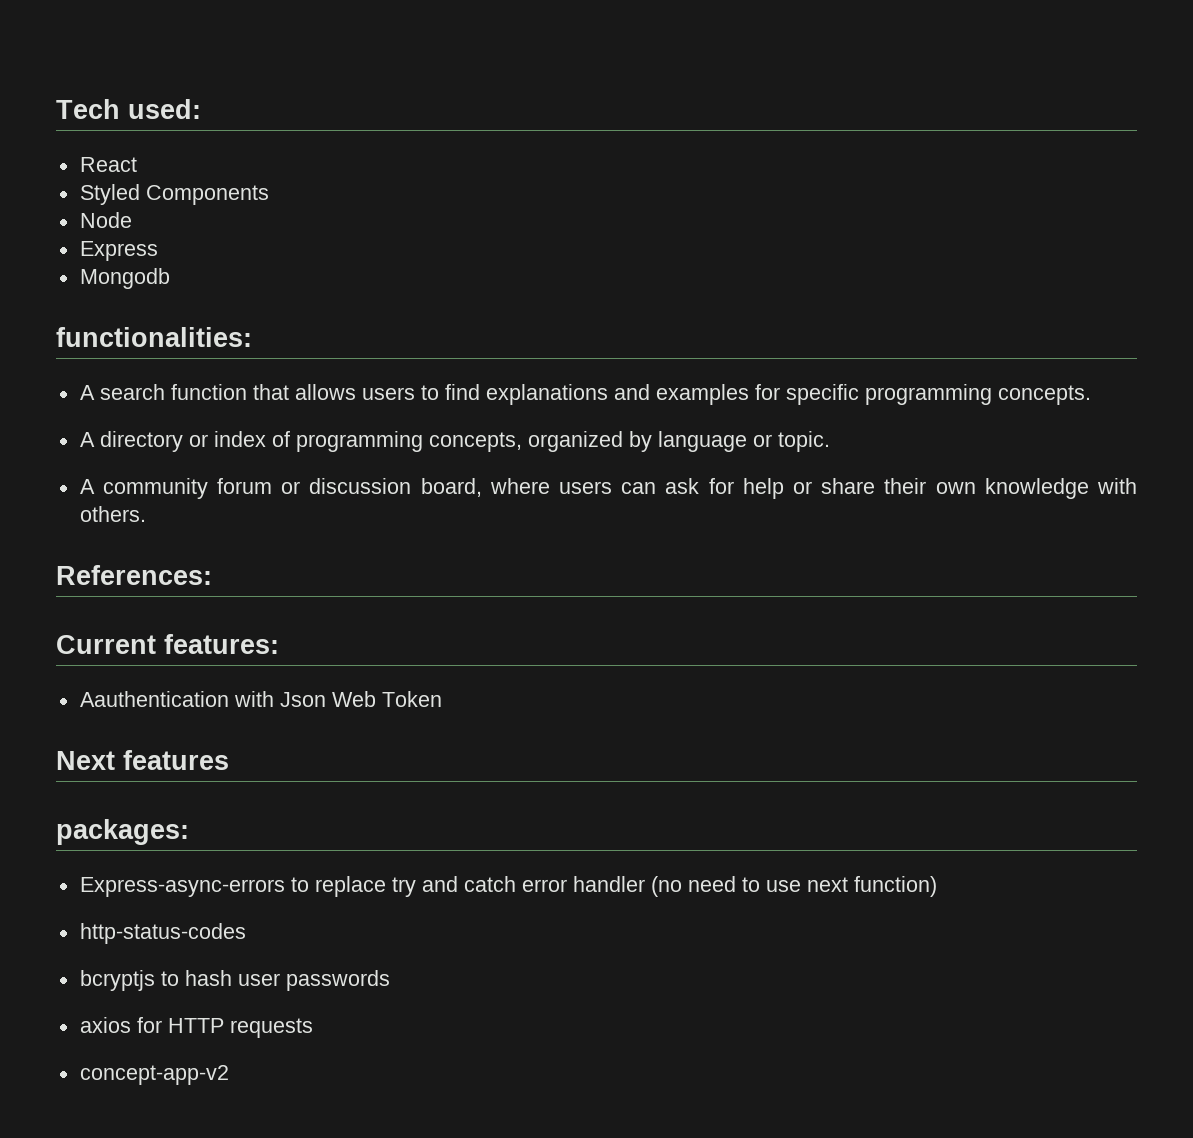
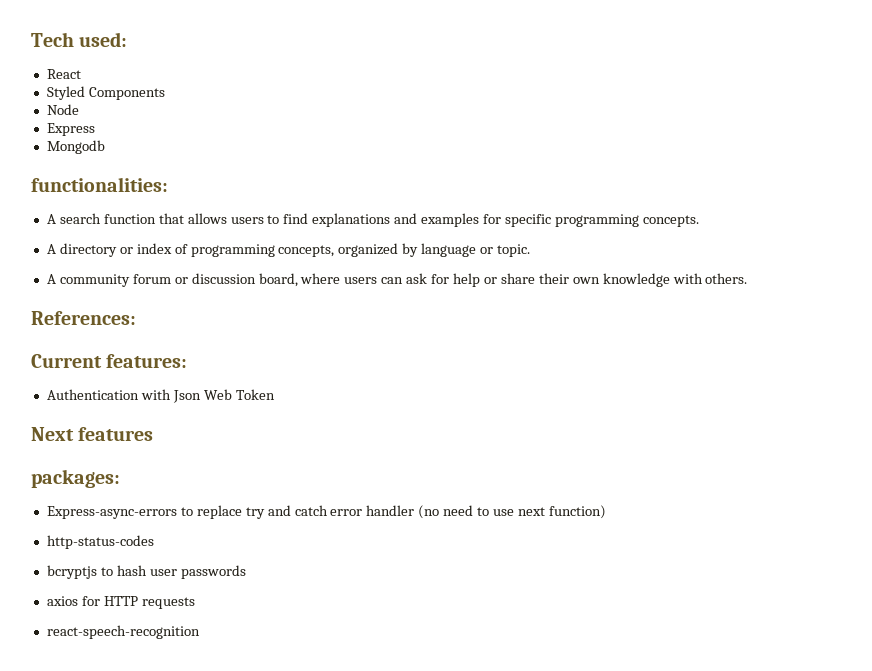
- Aauthentication with Json Web Token
+ Authentication with Json Web Token
- concept-app-v2
+ react-speech-recognition

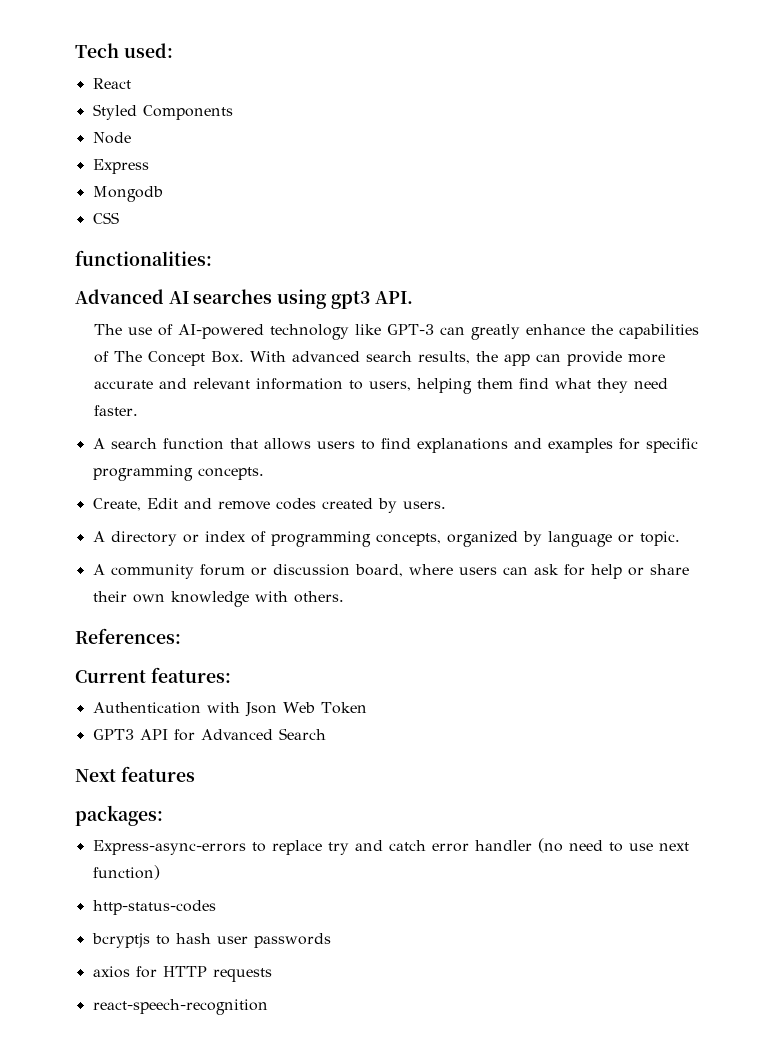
+ CSS
+ Advanced AI searches using gpt3 API.
+ The use of AI-powered technology like GPT-3 can greatly enhance the capabilities of The Concept Box. With advanced search results, the app can provide more accurate and relevant information to users, helping them find what they need faster.
+ Create, Edit and remove codes created by users.
+ GPT3 API for Advanced Search

